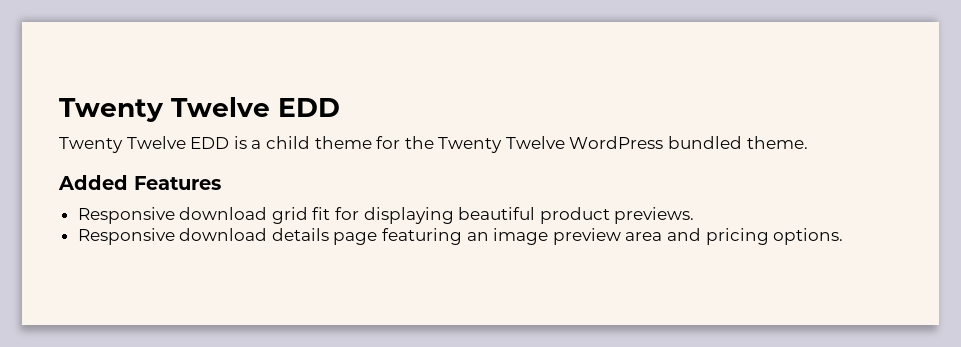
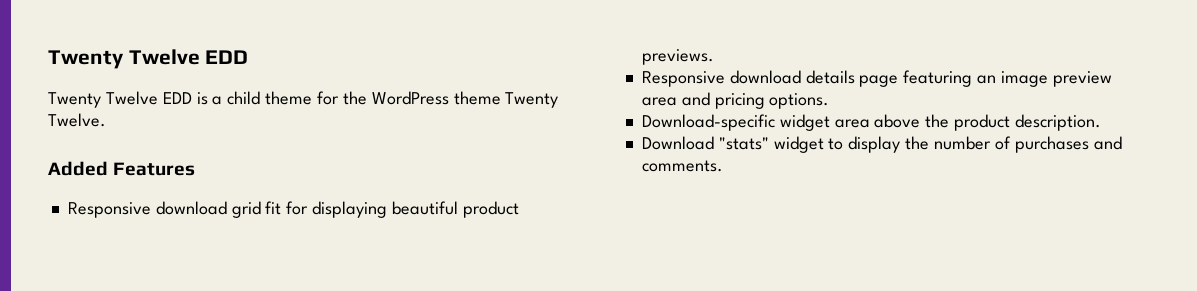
- Twenty Twelve EDD is a child theme for the Twenty Twelve WordPress bundled theme.
+ Twenty Twelve EDD is a child theme for the WordPress theme Twenty Twelve.
+ Download-specific widget area above the product description.
+ Download "stats" widget to display the number of purchases and comments.

